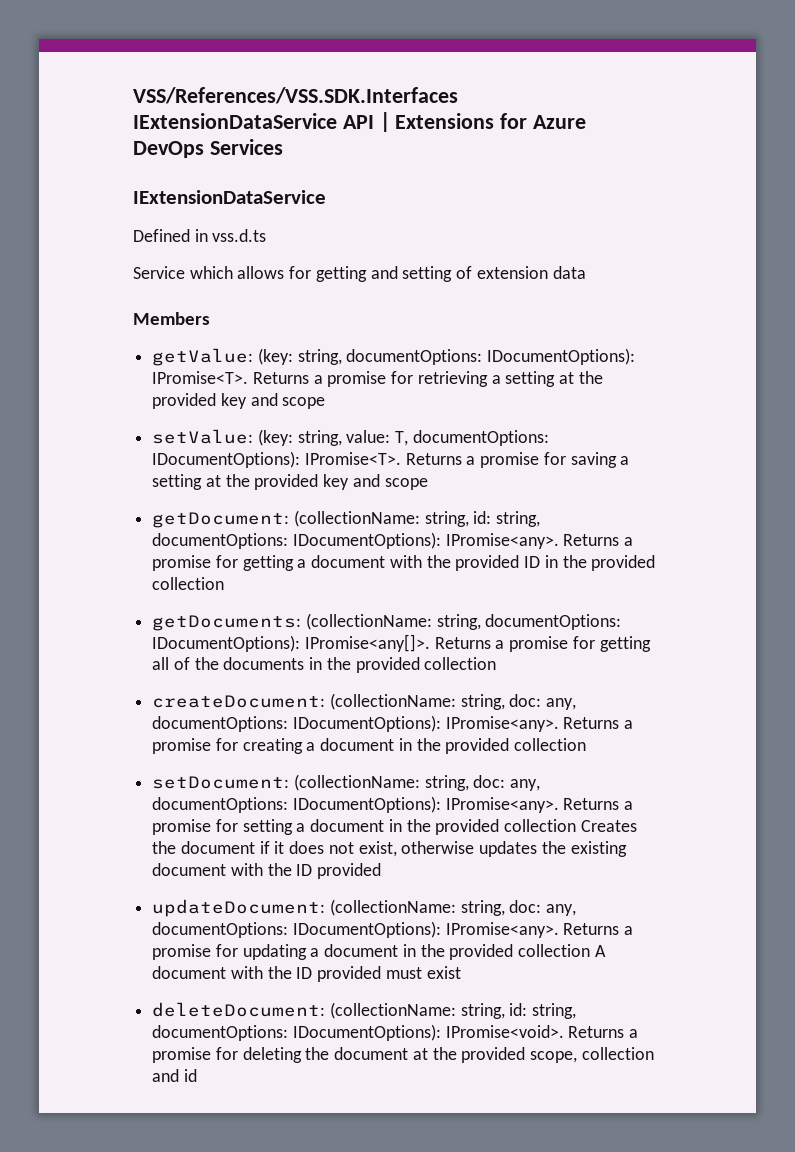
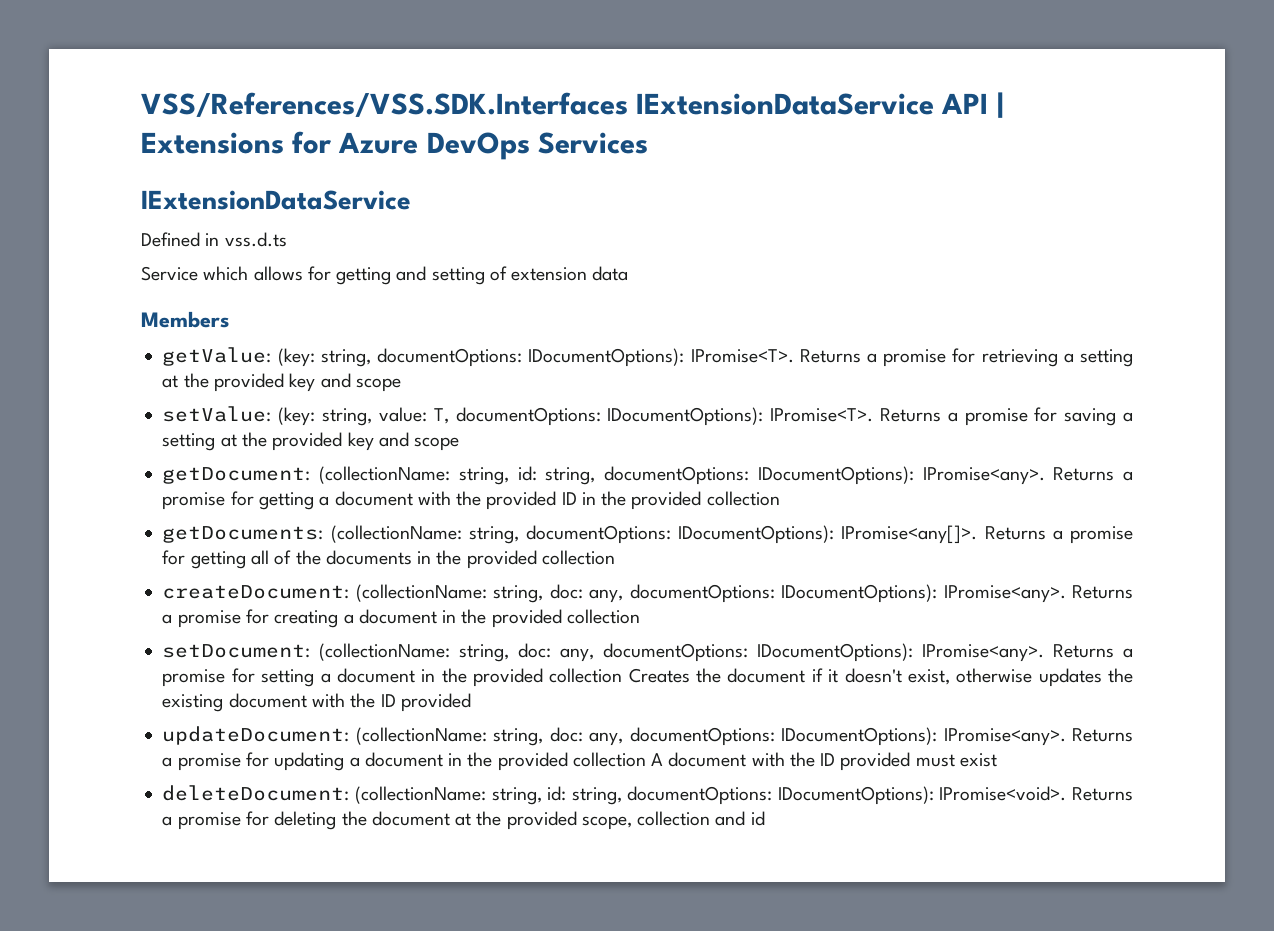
- Returns a promise for setting a document in the provided collection Creates the document if it does not exist, otherwise updates the existing document with the ID provided
+ Returns a promise for setting a document in the provided collection Creates the document if it doesn't exist, otherwise updates the existing document with the ID provided

